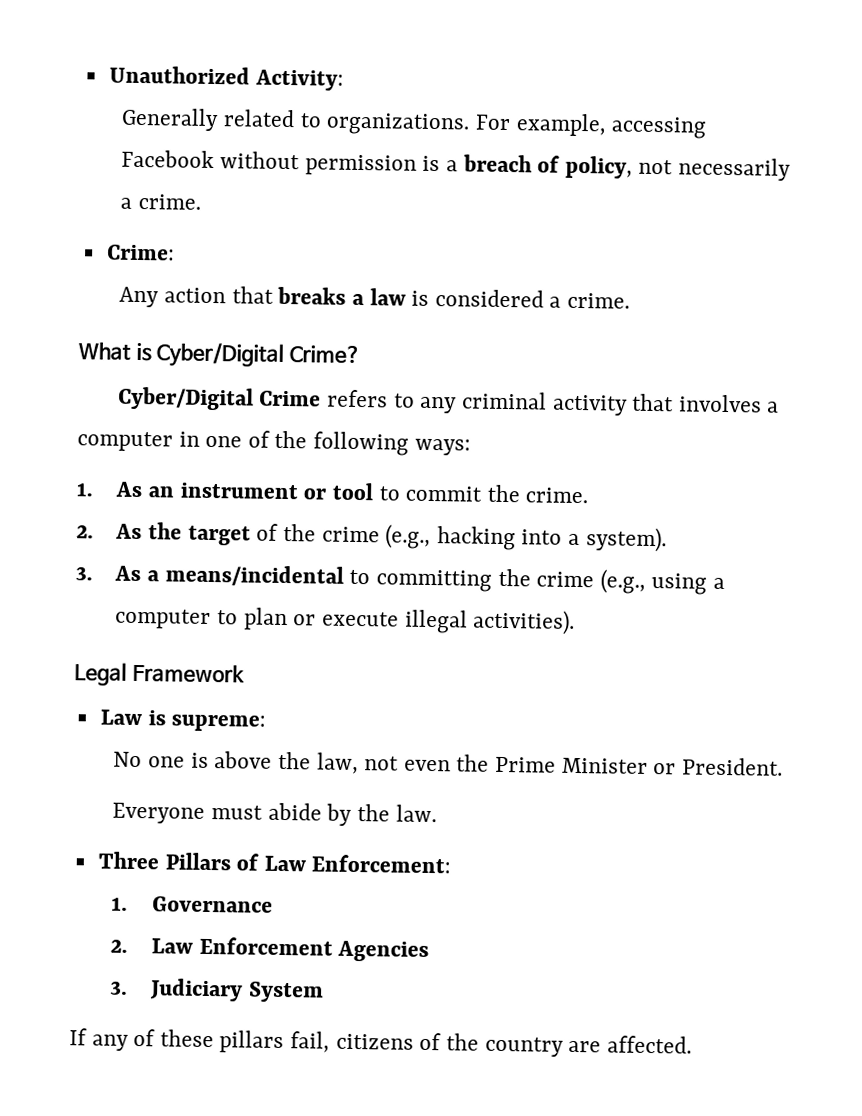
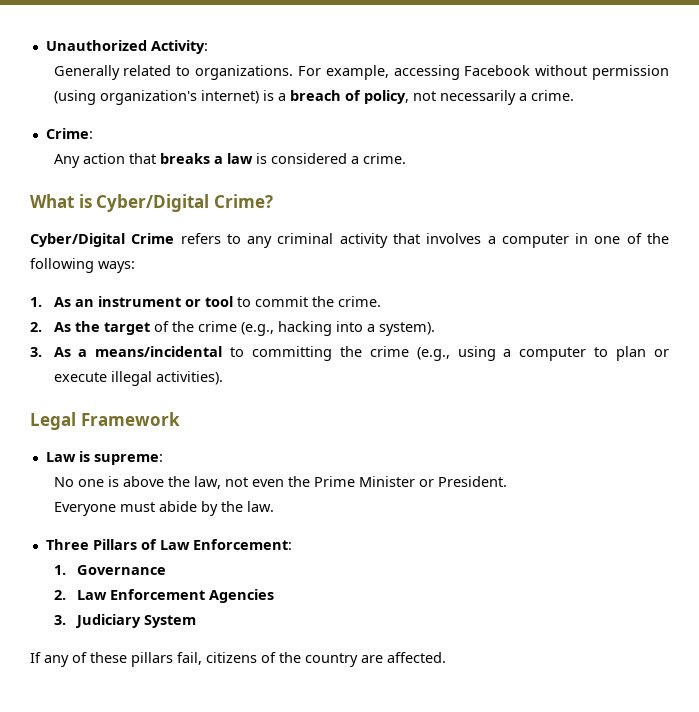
- For example, accessing Facebook without permission is a breach of policy, not necessarily a crime.
+ For example, accessing Facebook without permission (using organization's internet) is a breach of policy, not necessarily a crime.

